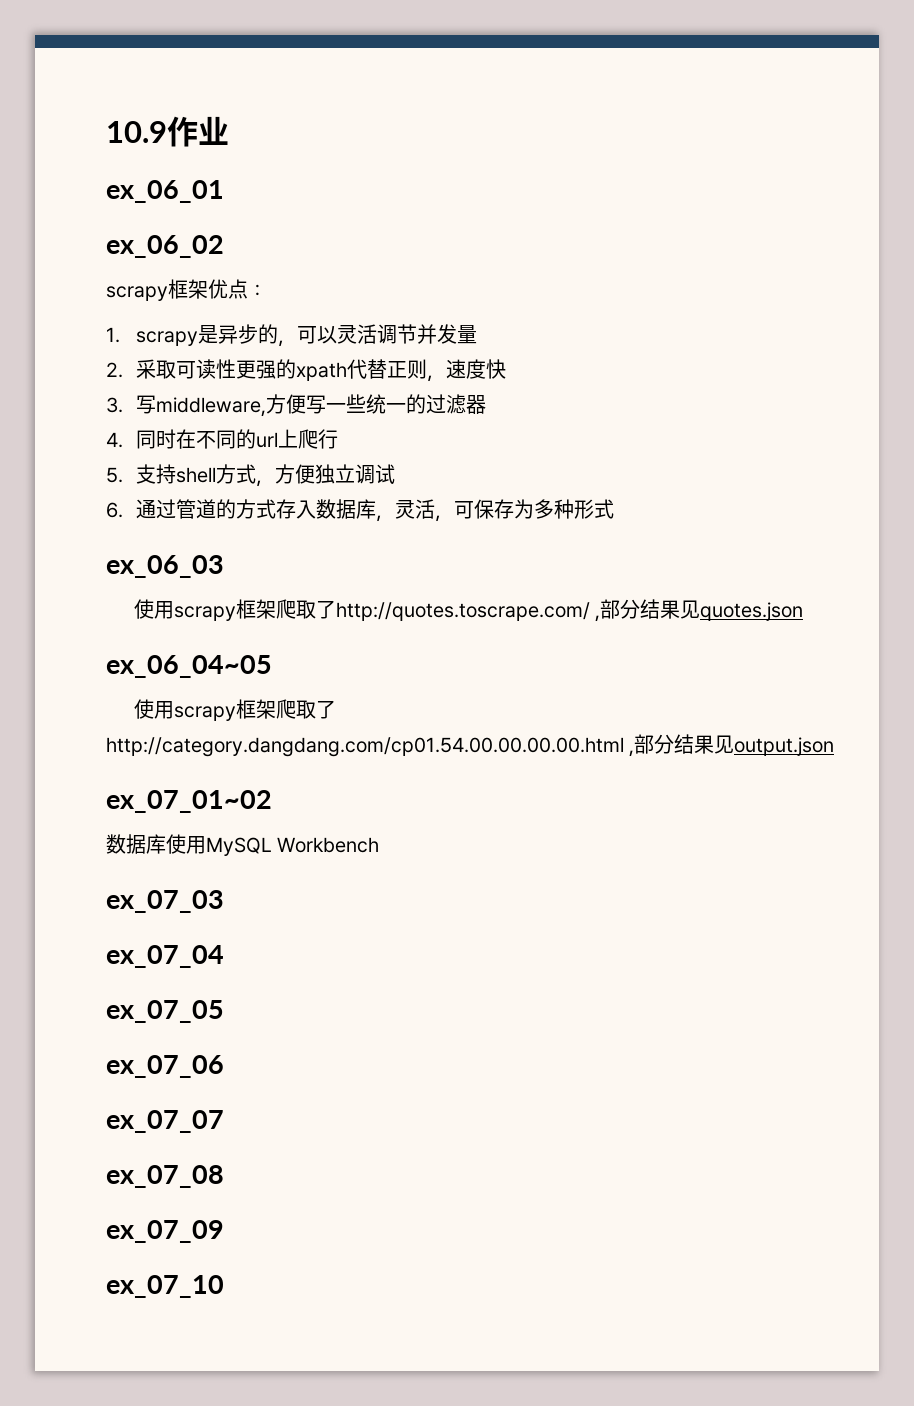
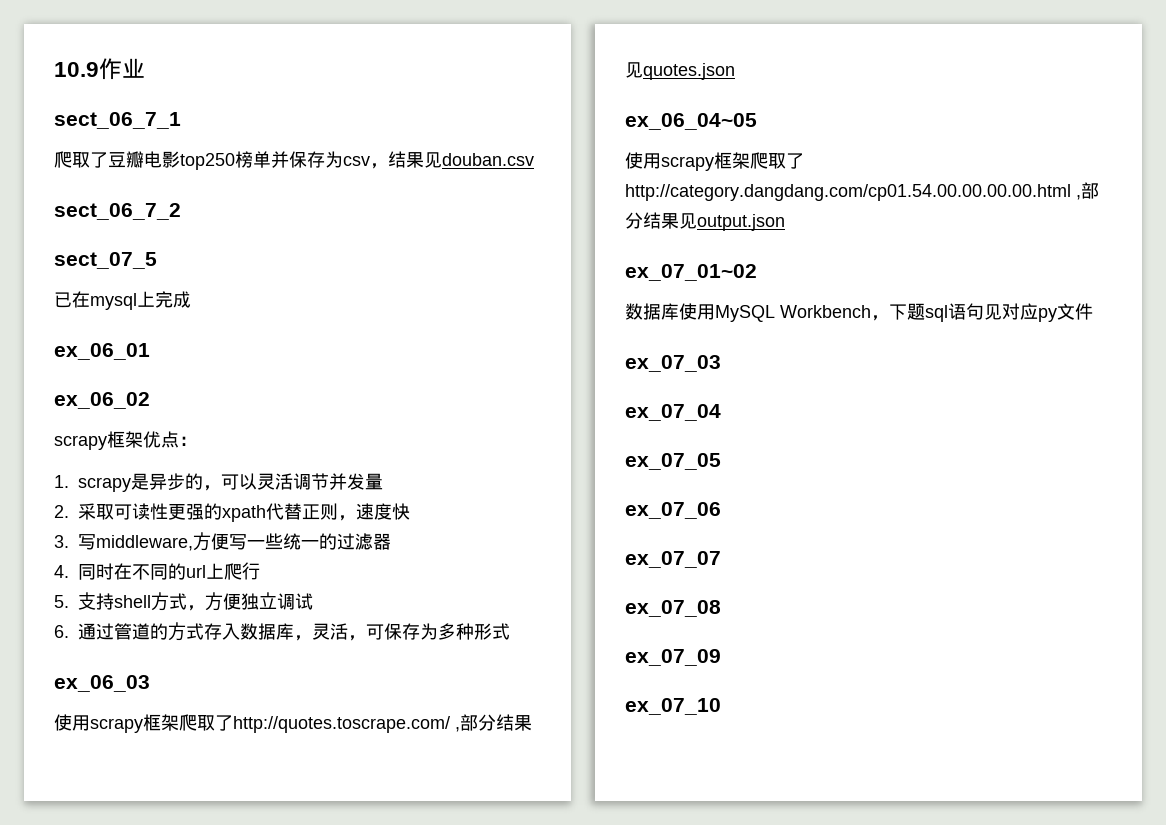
+ sect_06_7_1
+ 爬取了豆瓣电影top250榜单并保存为csv，结果见douban.csv
+ sect_06_7_2
+ sect_07_5
+ 已在mysql上完成
- 数据库使用MySQL Workbench
+ 数据库使用MySQL Workbench，下题sql语句见对应py文件

